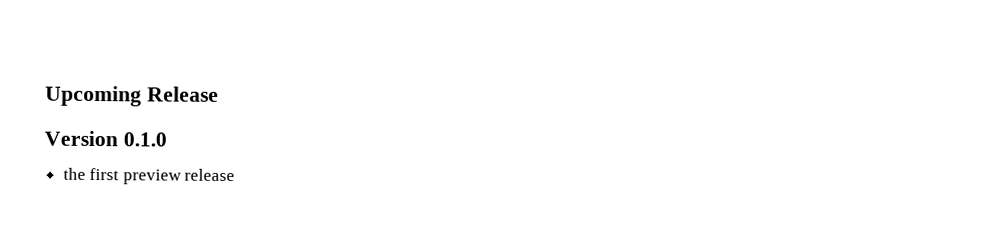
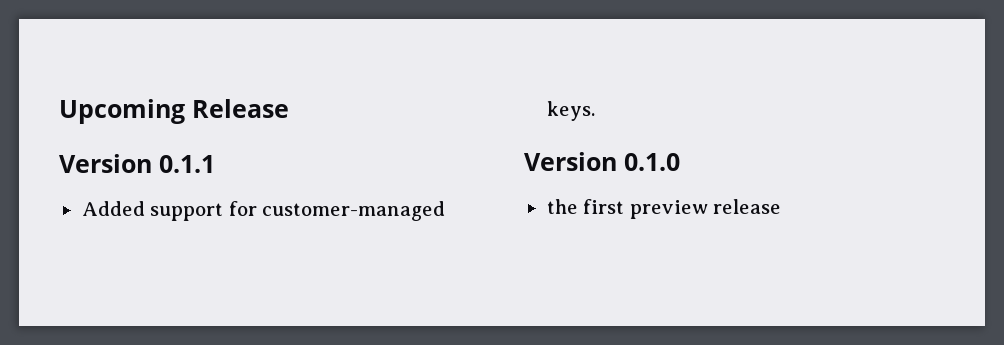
+ Version 0.1.1
+ Added support for customer-managed keys.

